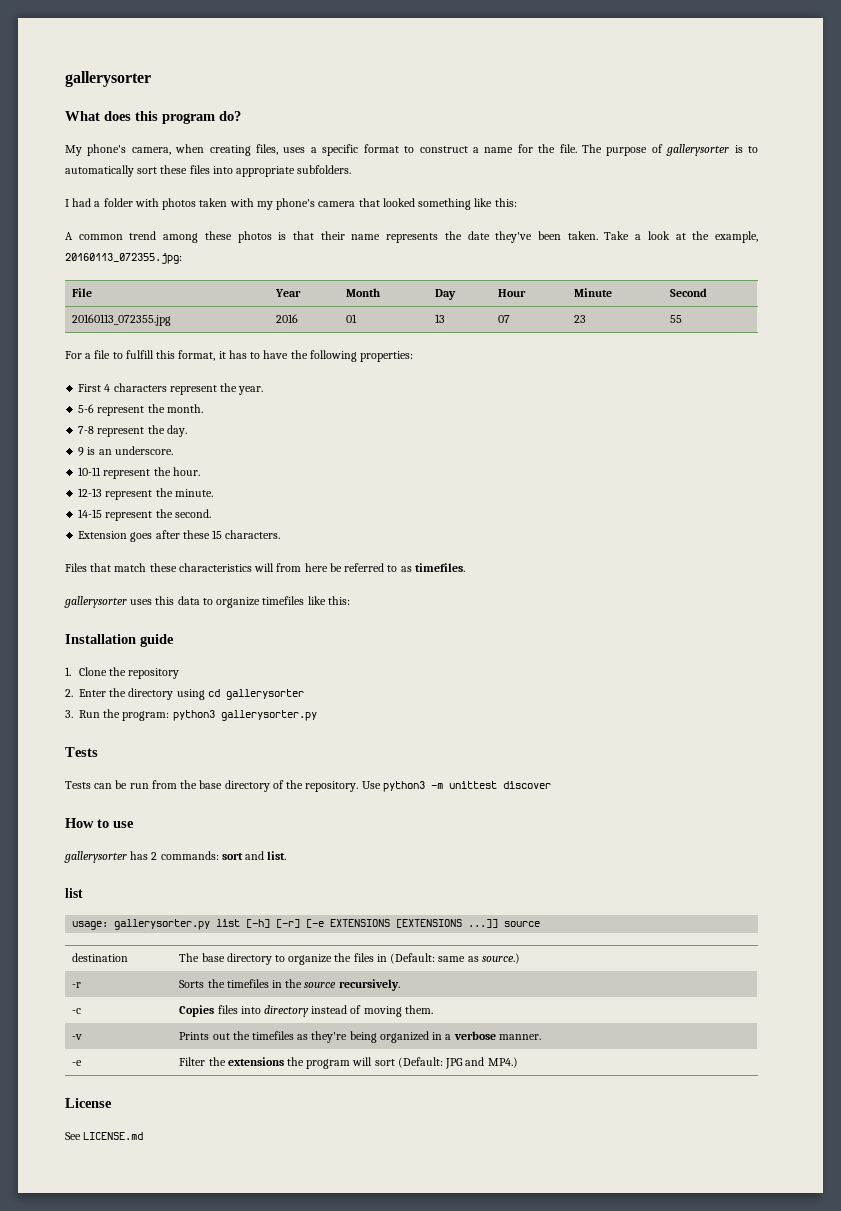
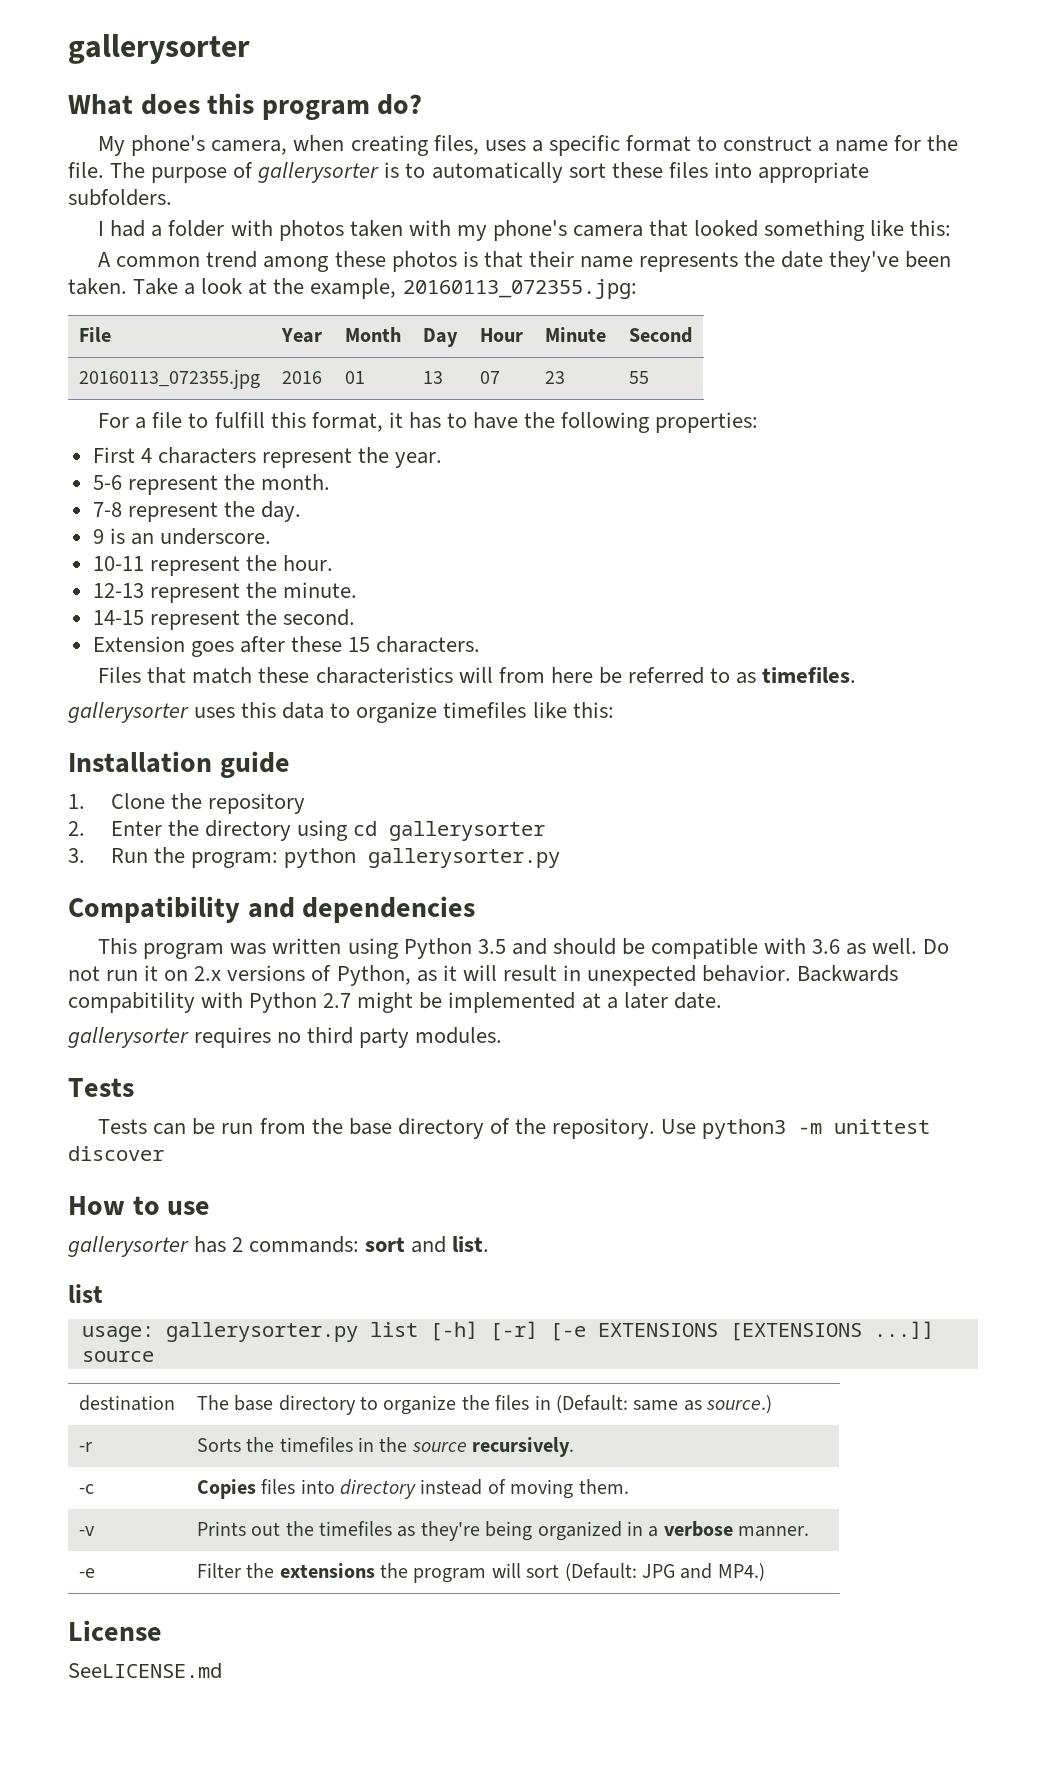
- 3. Run the program: python3 gallerysorter.py
+ 3. Run the program: python gallerysorter.py
+ Compatibility and dependencies
+ This program was written using Python 3.5 and should be compatible with 3.6 as well. Do not run it on 2.x versions of Python, as it will result in unexpected behavior. Backwards compabitility with Python 2.7 might be implemented at a later date.
+ gallerysorter requires no third party modules.
- See LICENSE.md
+ SeeLICENSE.md

